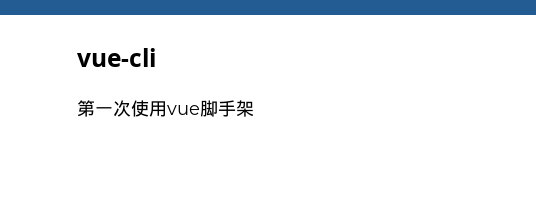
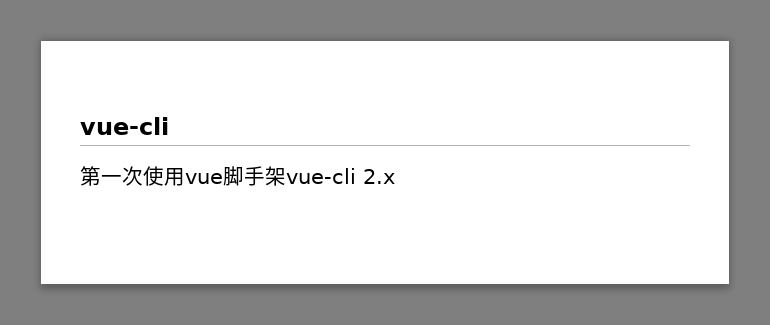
- 第一次使用vue脚手架
+ 第一次使用vue脚手架vue-cli 2.x

